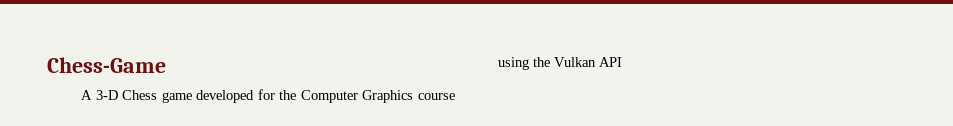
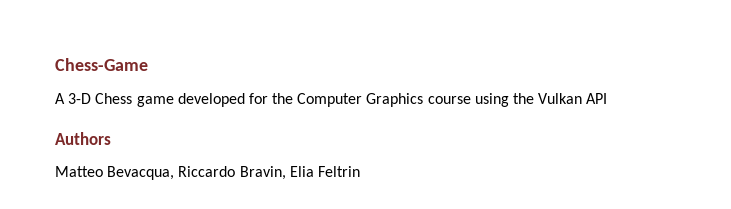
+ Authors
+ Matteo Bevacqua, Riccardo Bravin, Elia Feltrin

